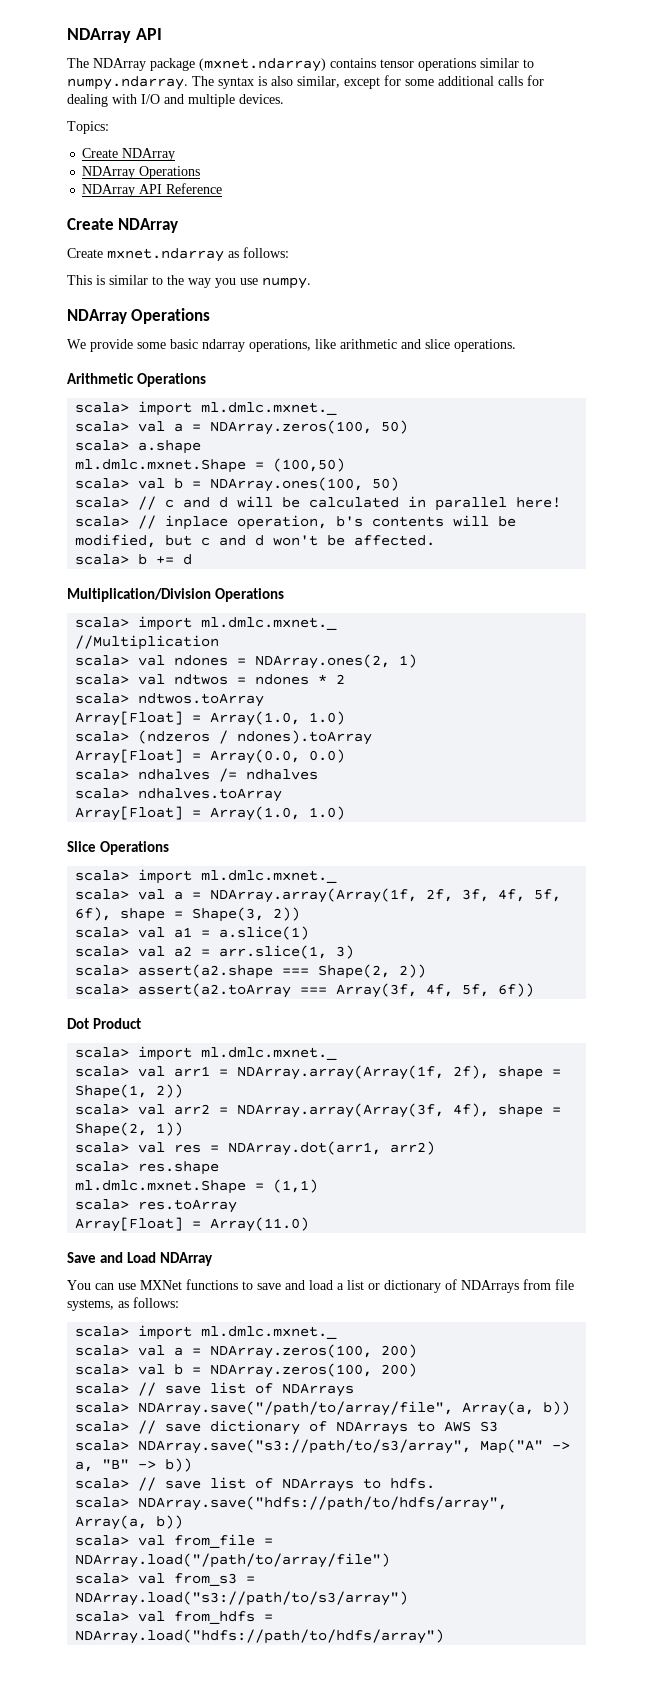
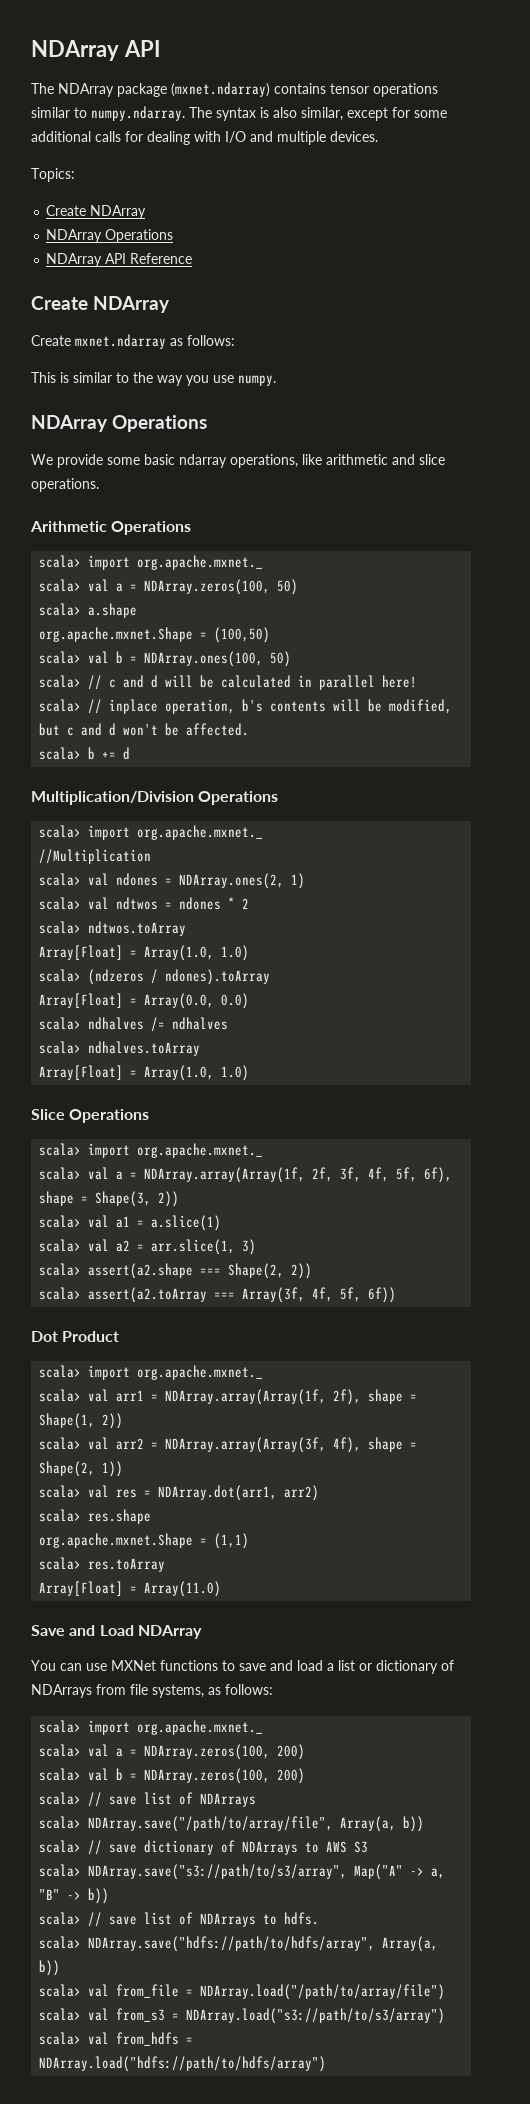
  Arithmetic Operations
- scala> import ml.dmlc.mxnet._
+ scala> import org.apache.mxnet._
- ml.dmlc.mxnet.Shape = (100,50)
+ org.apache.mxnet.Shape = (100,50)
  Multiplication/Division Operations
- scala> import ml.dmlc.mxnet._
+ scala> import org.apache.mxnet._
  Slice Operations
- scala> import ml.dmlc.mxnet._
+ scala> import org.apache.mxnet._
  Dot Product
- scala> import ml.dmlc.mxnet._
+ scala> import org.apache.mxnet._
- ml.dmlc.mxnet.Shape = (1,1)
+ org.apache.mxnet.Shape = (1,1)
  You can use MXNet functions to save and load a list or dictionary of NDArrays from file systems, as follows:
- scala> import ml.dmlc.mxnet._
+ scala> import org.apache.mxnet._

